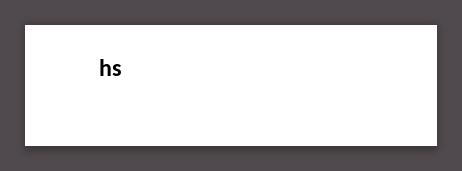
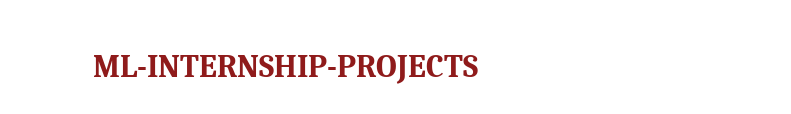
- hs
+ ML-INTERNSHIP-PROJECTS

